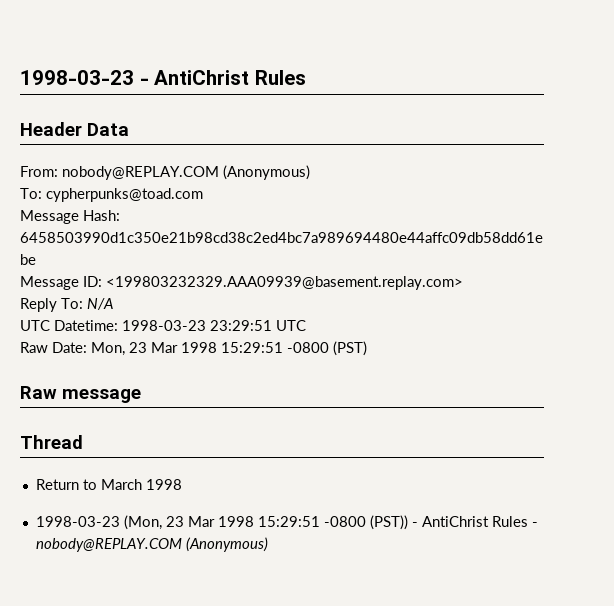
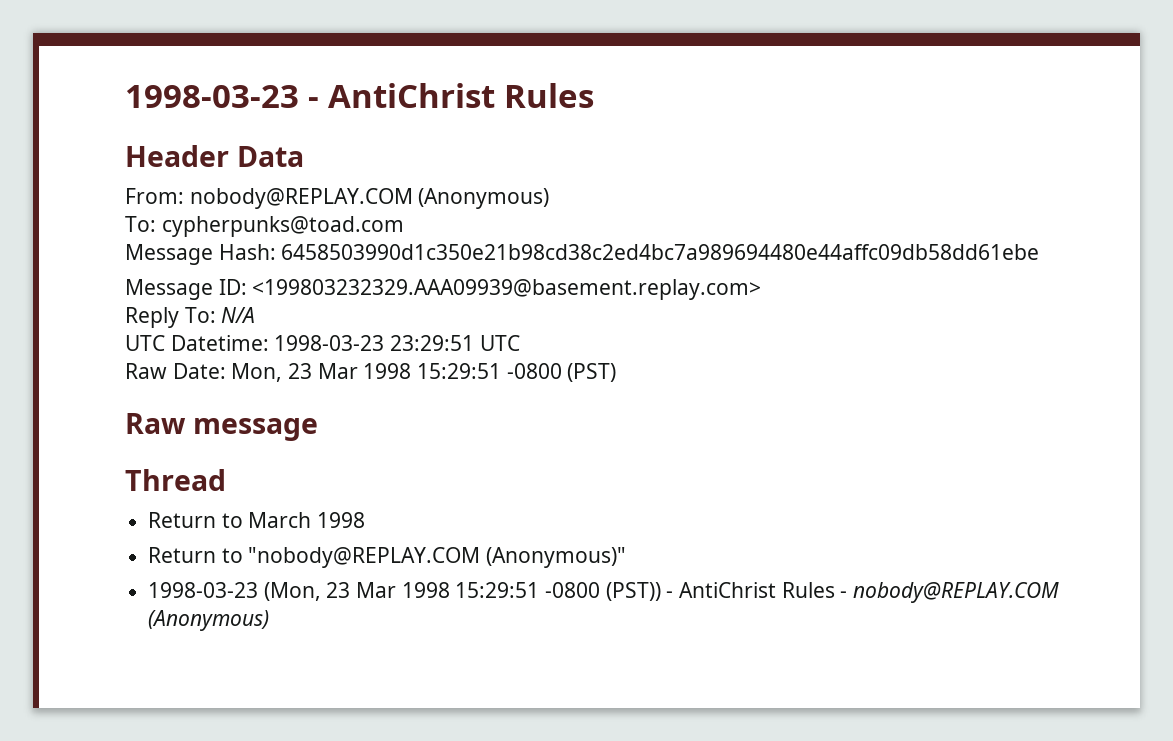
+ Return to "nobody@REPLAY.COM (Anonymous)"

